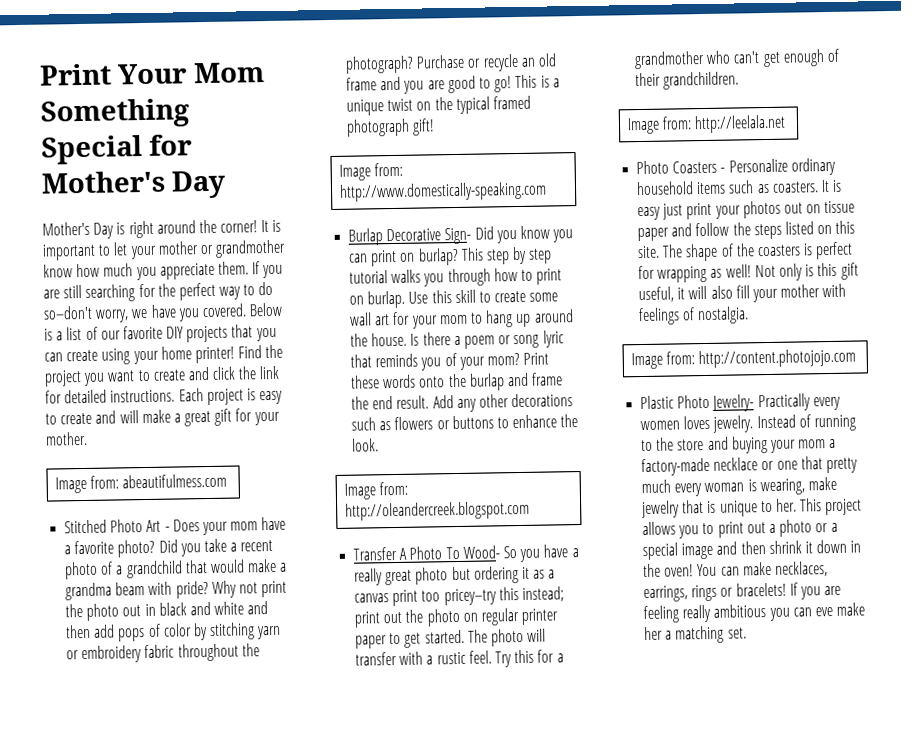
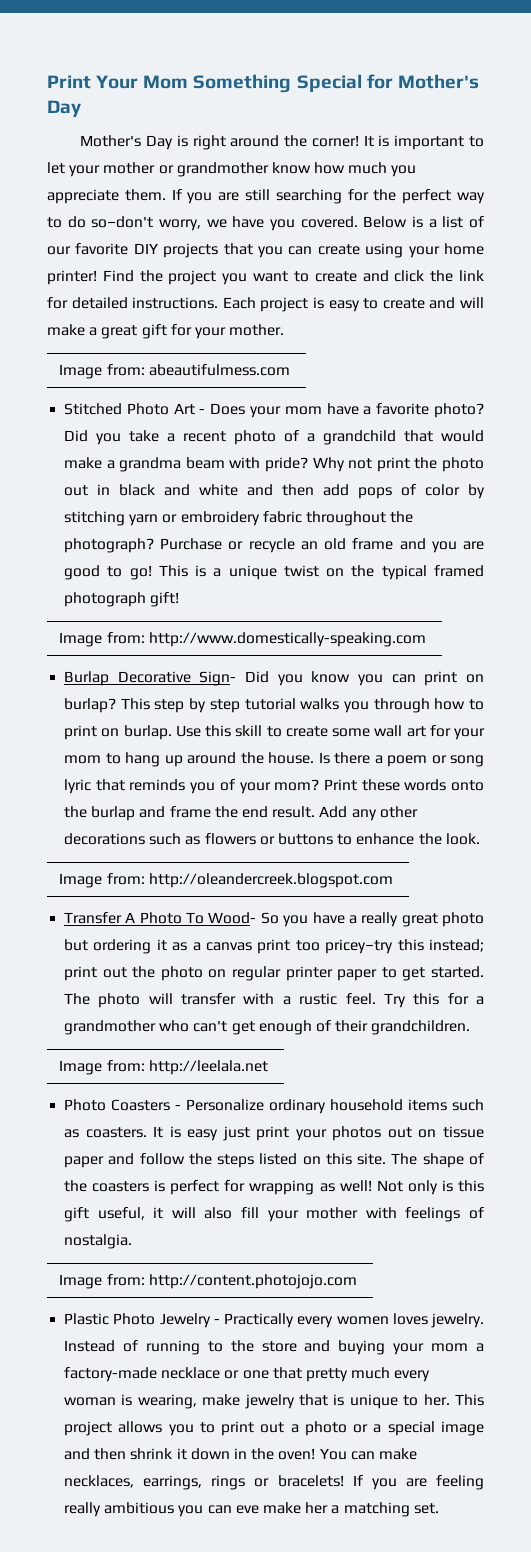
- Plastic Photo Jewelry- Practically every women loves jewelry.
+ Plastic Photo Jewelry - Practically every women loves jewelry.

